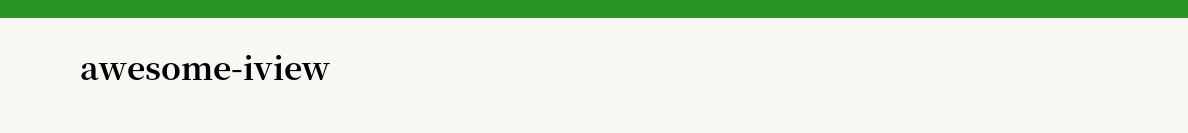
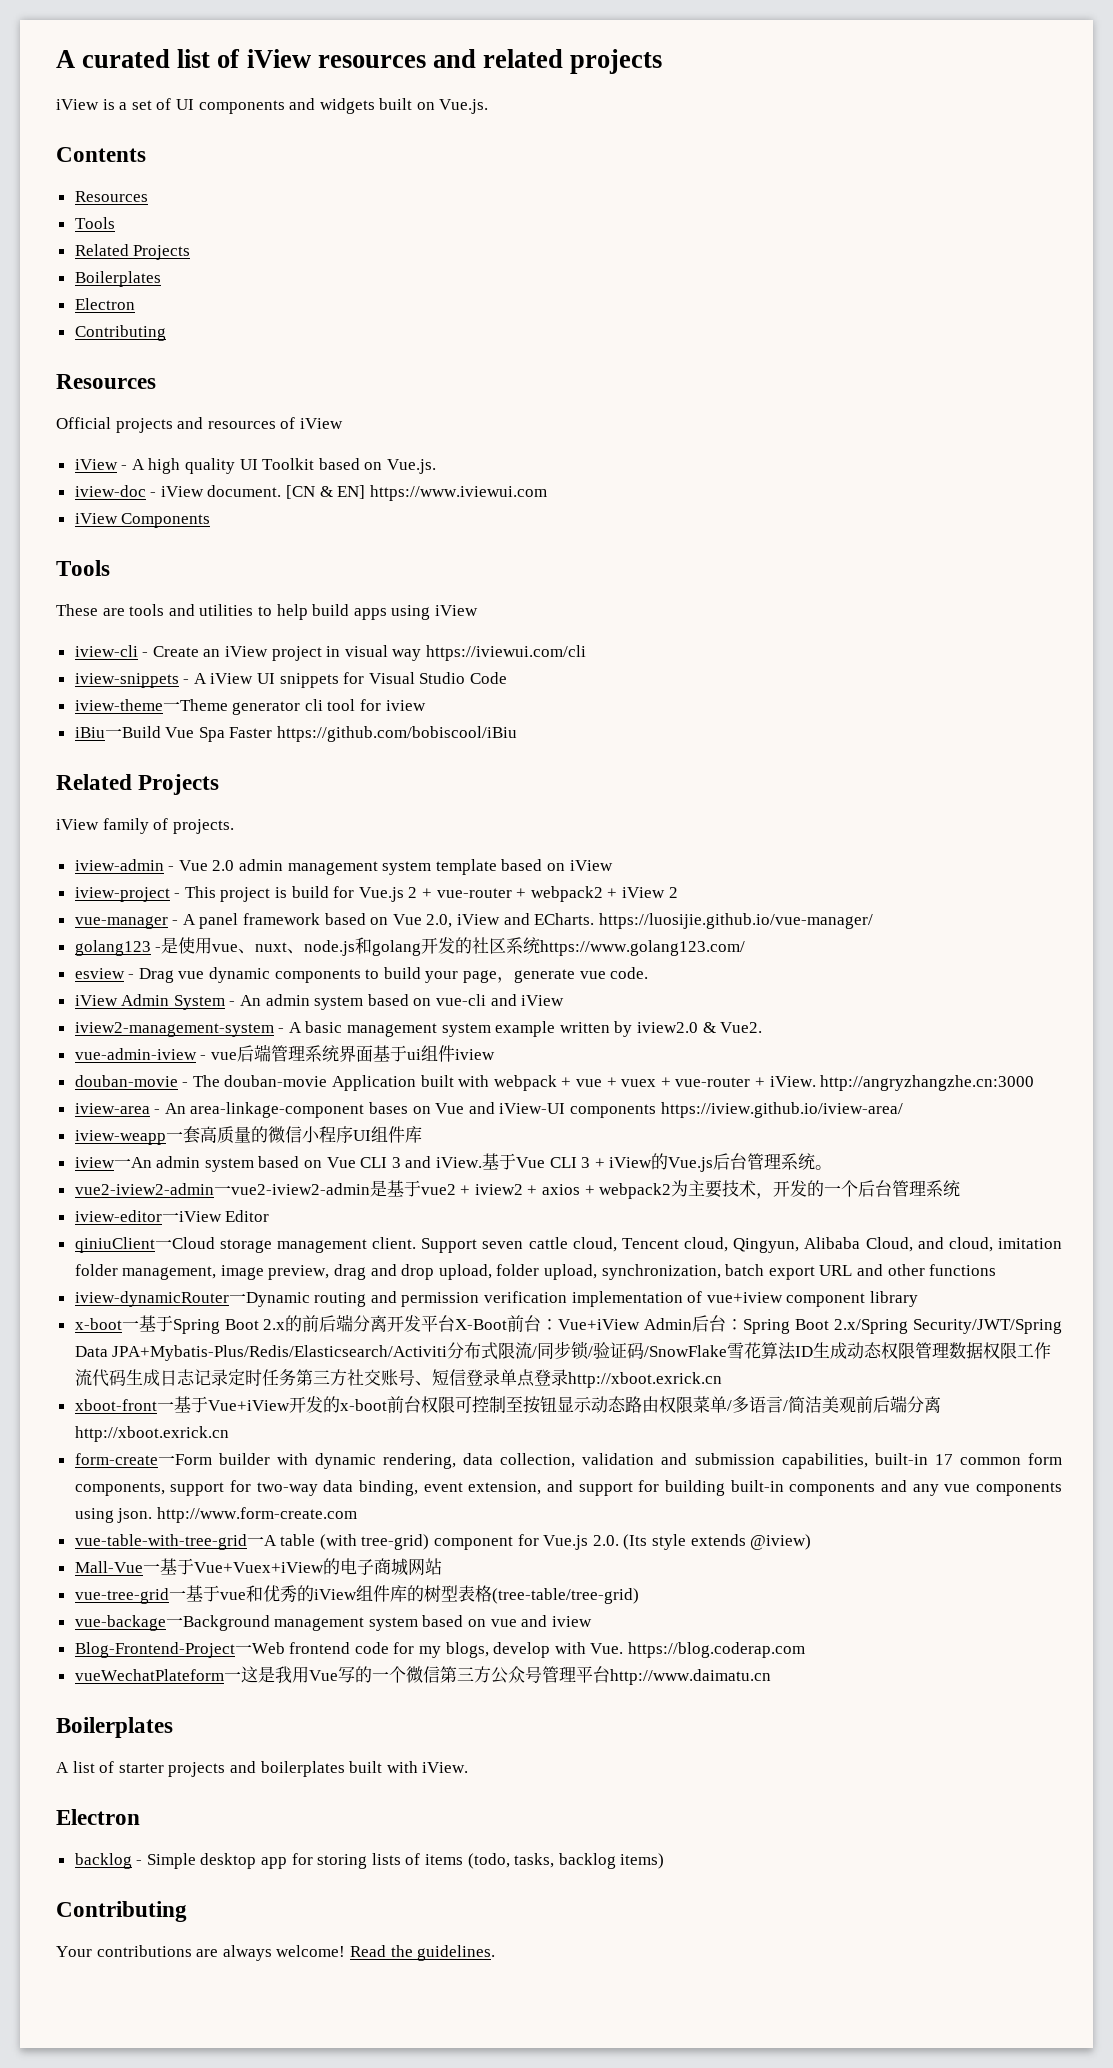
- awesome-iview
+ A curated list of iView resources and related projects
+ iView is a set of UI components and widgets built on Vue.js.
+ Contents
+ Resources
+ Tools
+ Related Projects
+ Boilerplates
+ Electron
+ Contributing
+ Resources
+ Official projects and resources of iView
+ iView - A high quality UI Toolkit based on Vue.js.
+ iview-doc - iView document. [CN & EN] https://www.iviewui.com
+ iView Components
+ Tools
+ These are tools and utilities to help build apps using iView
+ iview-cli - Create an iView project in visual way https://iviewui.com/cli
+ iview-snippets - A iView UI snippets for Visual Studio Code
+ iview-theme一Theme generator cli tool for iview
+ iBiu一Build Vue Spa Faster https://github.com/bobiscool/iBiu
+ Related Projects
+ iView family of projects.
+ iview-admin - Vue 2.0 admin management system template based on iView
+ iview-project - This project is build for Vue.js 2 + vue-router + webpack2 + iView 2
+ vue-manager - A panel framework based on Vue 2.0, iView and ECharts. https://luosijie.github.io/vue-manager/
+ golang123 -是使用vue、nuxt、node.js和golang开发的社区系统https://www.golang123.com/
+ esview - Drag vue dynamic components to build your page，generate vue code.
+ iView Admin System - An admin system based on vue-cli and iView
+ iview2-management-system - A basic management system example written by iview2.0 & Vue2.
+ vue-admin-iview - vue后端管理系统界面基于ui组件iview
+ douban-movie - The douban-movie Application built with webpack + vue + vuex + vue-router + iView. http://angryzhangzhe.cn:3000
+ iview-area - An area-linkage-component bases on Vue and iView-UI components https://iview.github.io/iview-area/
+ iview-weapp一套高质量的微信小程序UI组件库
+ iview一An admin system based on Vue CLI 3 and iView.基于Vue CLI 3 + iView的Vue.js后台管理系统。
+ vue2-iview2-admin一vue2-iview2-admin是基于vue2 + iview2 + axios + webpack2为主要技术，开发的一个后台管理系统
+ iview-editor一iView Editor
+ qiniuClient一Cloud storage management client. Support seven cattle cloud, Tencent cloud, Qingyun, Alibaba Cloud, and cloud, imitation folder management, image preview, drag and drop upload, folder upload, synchronization, batch export URL and other functions
+ iview-dynamicRouter一Dynamic routing and permission verification implementation of vue+iview component library
+ x-boot一基于Spring Boot 2.x的前后端分离开发平台X-Boot前台：Vue+iView Admin后台：Spring Boot 2.x/Spring Security/JWT/Spring Data JPA+Mybatis-Plus/Redis/Elasticsearch/Activiti分布式限流/同步锁/验证码/SnowFlake雪花算法ID生成动态权限管理数据权限工作流代码生成日志记录定时任务第三方社交账号、短信登录单点登录http://xboot.exrick.cn
+ xboot-front一基于Vue+iView开发的x-boot前台权限可控制至按钮显示动态路由权限菜单/多语言/简洁美观前后端分离http://xboot.exrick.cn
+ form-create一Form builder with dynamic rendering, data collection, validation and submission capabilities, built-in 17 common form components, support for two-way data binding, event extension, and support for building built-in components and any vue components using json. http://www.form-create.com
+ vue-table-with-tree-grid一A table (with tree-grid) component for Vue.js 2.0. (Its style extends @iview)
+ Mall-Vue一基于Vue+Vuex+iView的电子商城网站
+ vue-tree-grid一基于vue和优秀的iView组件库的树型表格(tree-table/tree-grid)
+ vue-backage一Background management system based on vue and iview
+ Blog-Frontend-Project一Web frontend code for my blogs, develop with Vue. https://blog.coderap.com
+ vueWechatPlateform一这是我用Vue写的一个微信第三方公众号管理平台http://www.daimatu.cn
+ Boilerplates
+ A list of starter projects and boilerplates built with iView.
+ Electron
+ backlog - Simple desktop app for storing lists of items (todo, tasks, backlog items)
+ Contributing
+ Your contributions are always welcome! Read the guidelines.

